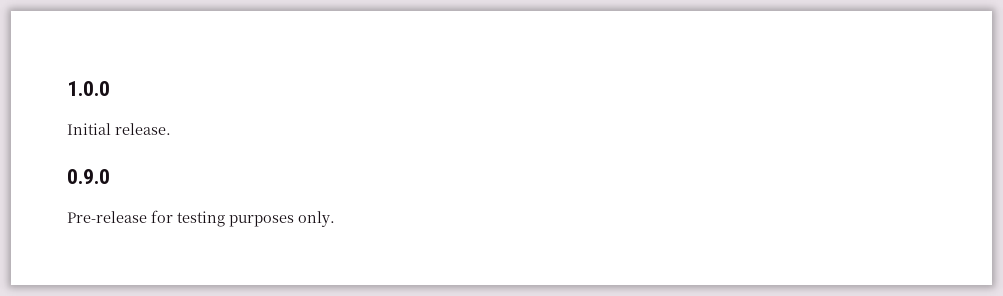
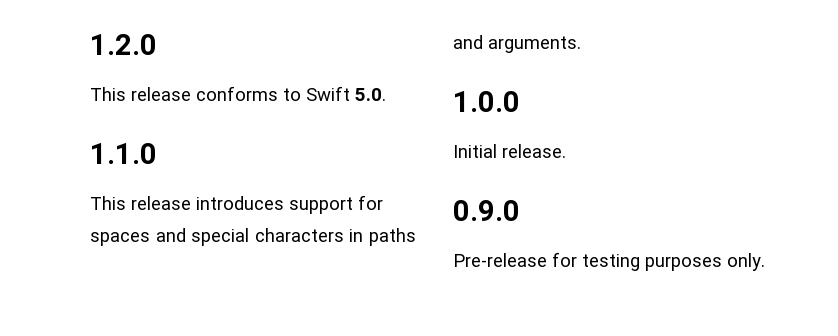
+ 1.2.0
+ This release conforms to Swift 5.0.
+ 1.1.0
+ This release introduces support for spaces and special characters in paths and arguments.

